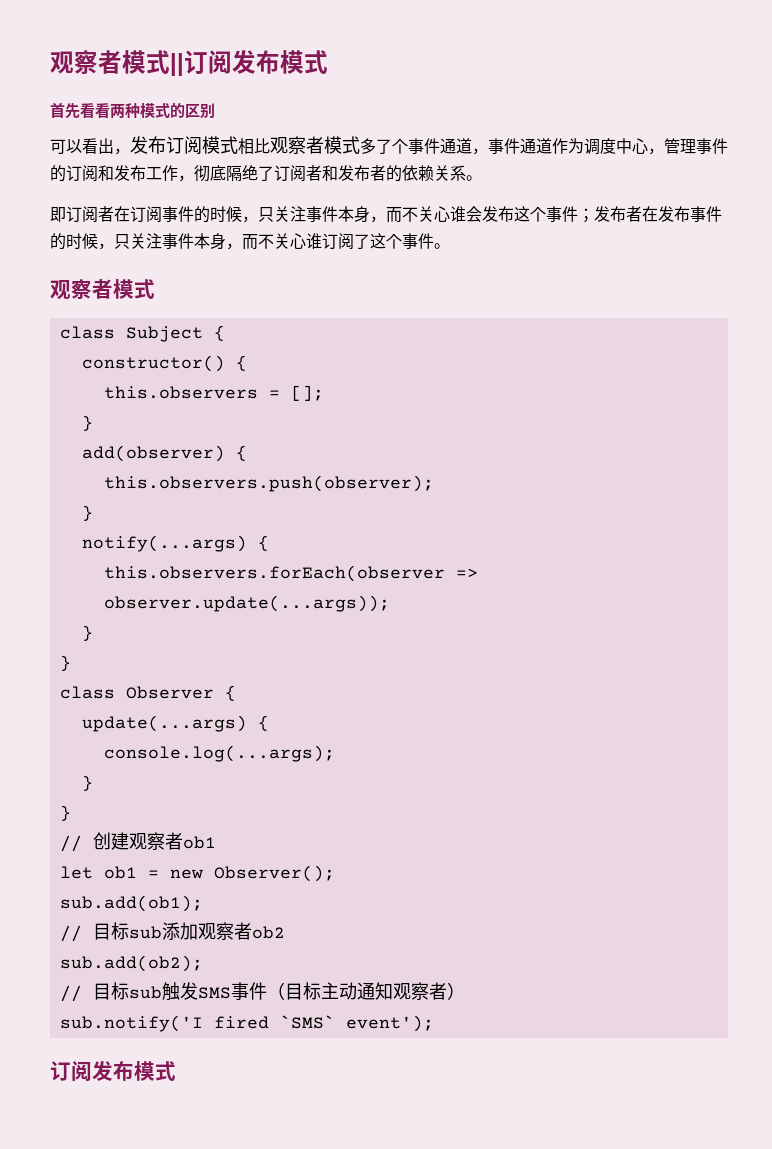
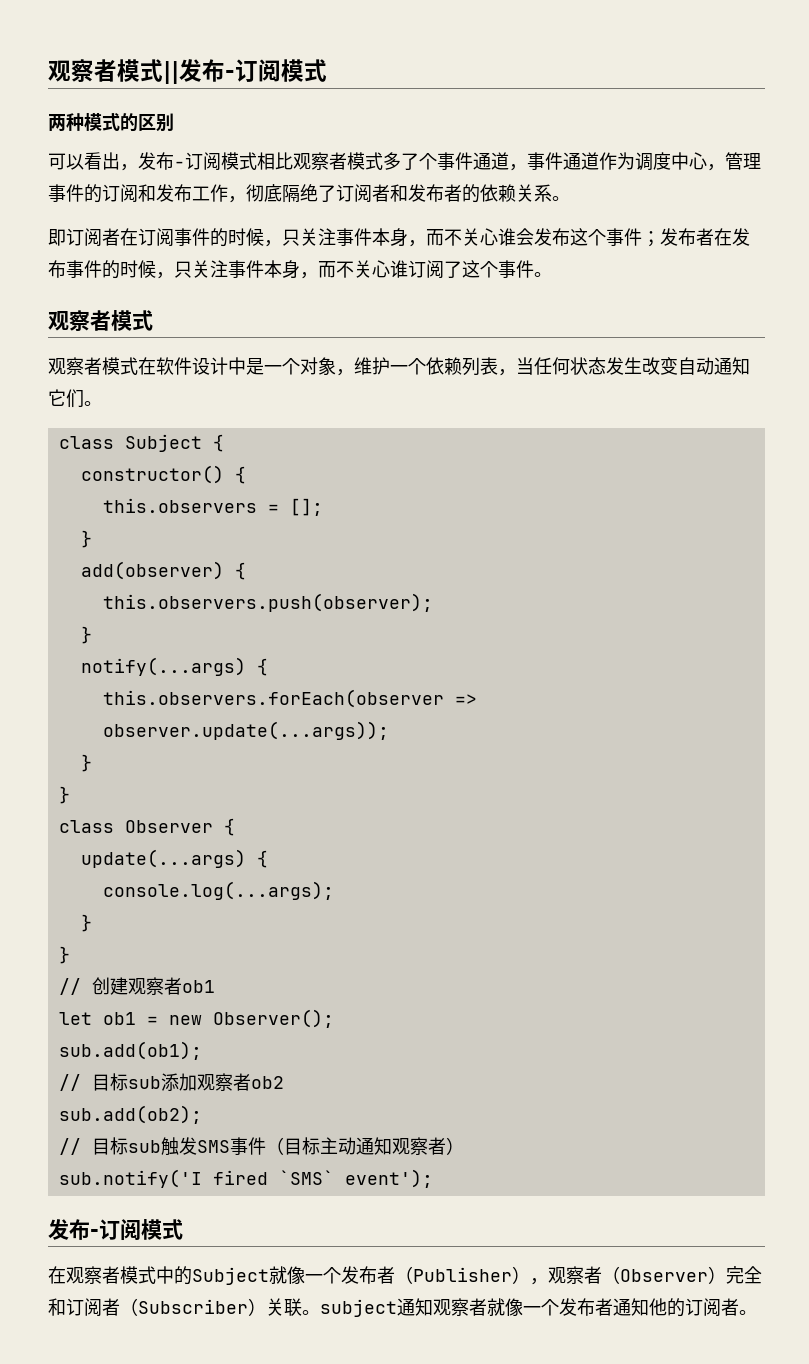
- 观察者模式||订阅发布模式
- 首先看看两种模式的区别
+ 观察者模式||发布-订阅模式
+ 两种模式的区别
- 可以看出，发布订阅模式相比观察者模式多了个事件通道，事件通道作为调度中心，管理事件的订阅和发布工作，彻底隔绝了订阅者和发布者的依赖关系。
+ 可以看出，发布-订阅模式相比观察者模式多了个事件通道，事件通道作为调度中心，管理事件的订阅和发布工作，彻底隔绝了订阅者和发布者的依赖关系。
+ 观察者模式在软件设计中是一个对象，维护一个依赖列表，当任何状态发生改变自动通知它们。
  sub.notify('I fired `SMS` event');
- 订阅发布模式
+ 发布-订阅模式
+ 在观察者模式中的Subject就像一个发布者（Publisher），观察者（Observer）完全和订阅者（Subscriber）关联。subject通知观察者就像一个发布者通知他的订阅者。

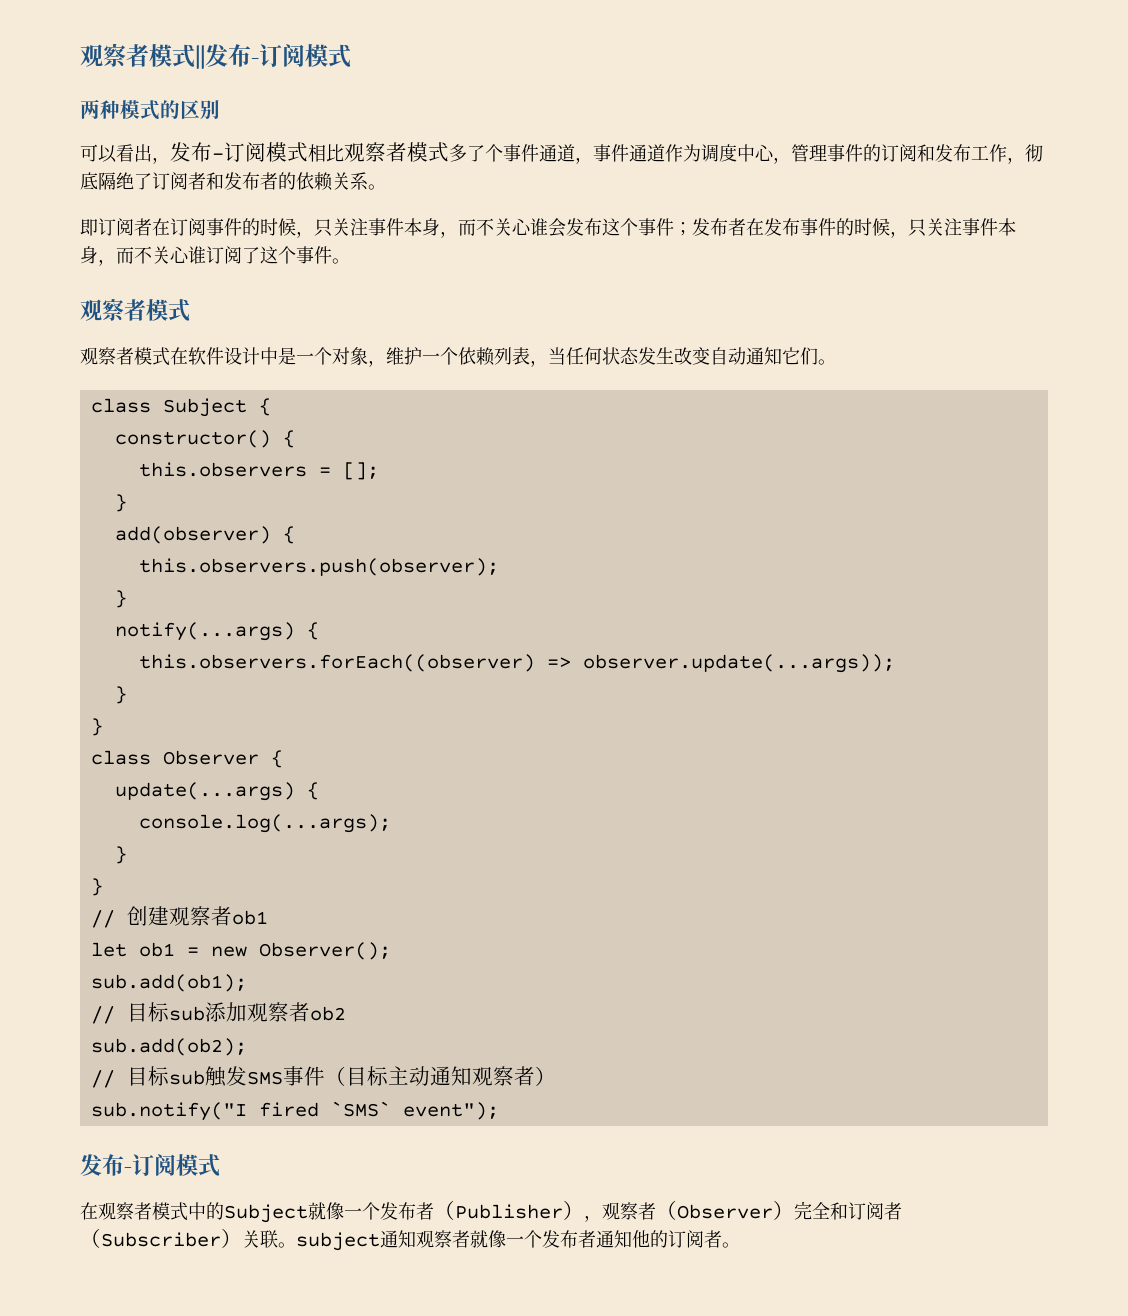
- this.observers.forEach(observer => observer.update(...args));
+ this.observers.forEach((observer) => observer.update(...args));
- sub.notify('I fired `SMS` event');
+ sub.notify("I fired `SMS` event");

